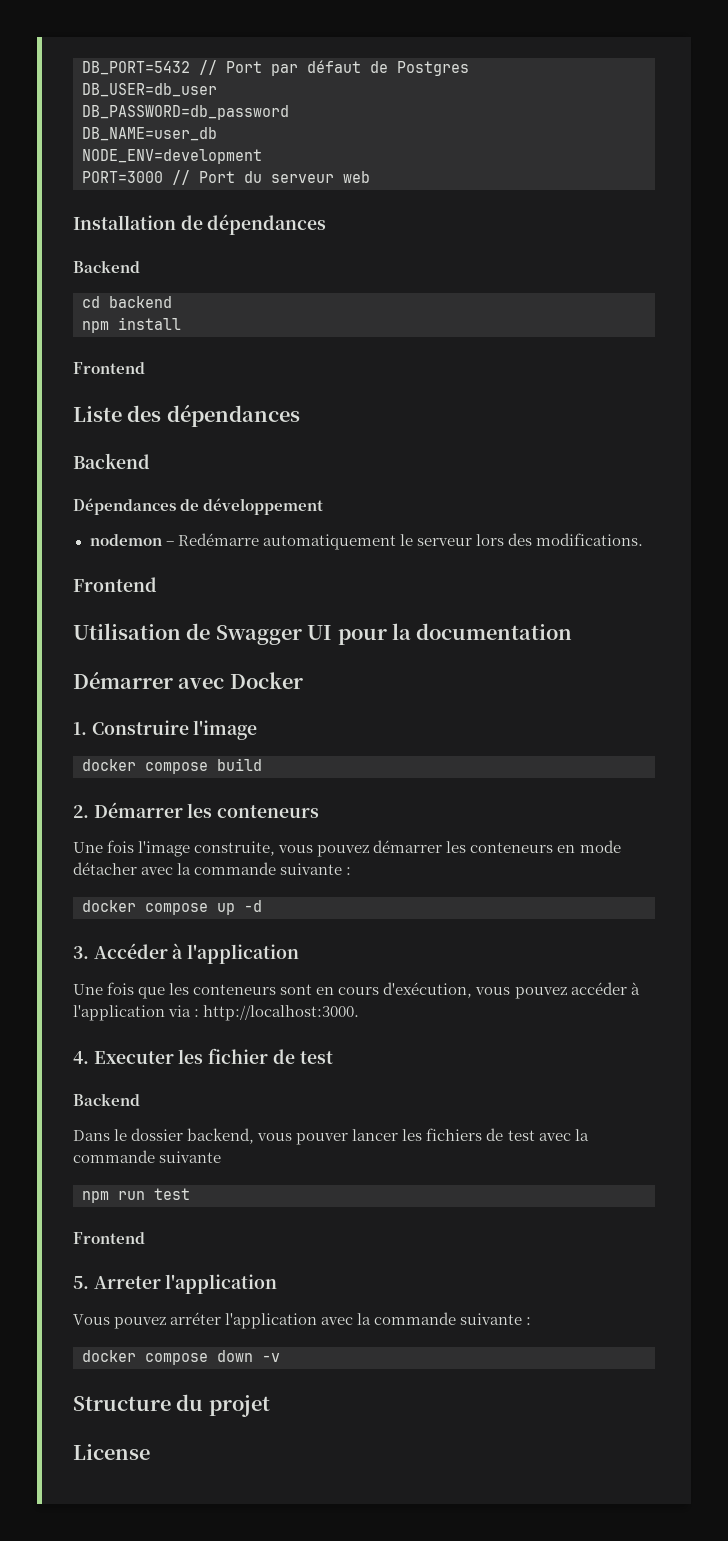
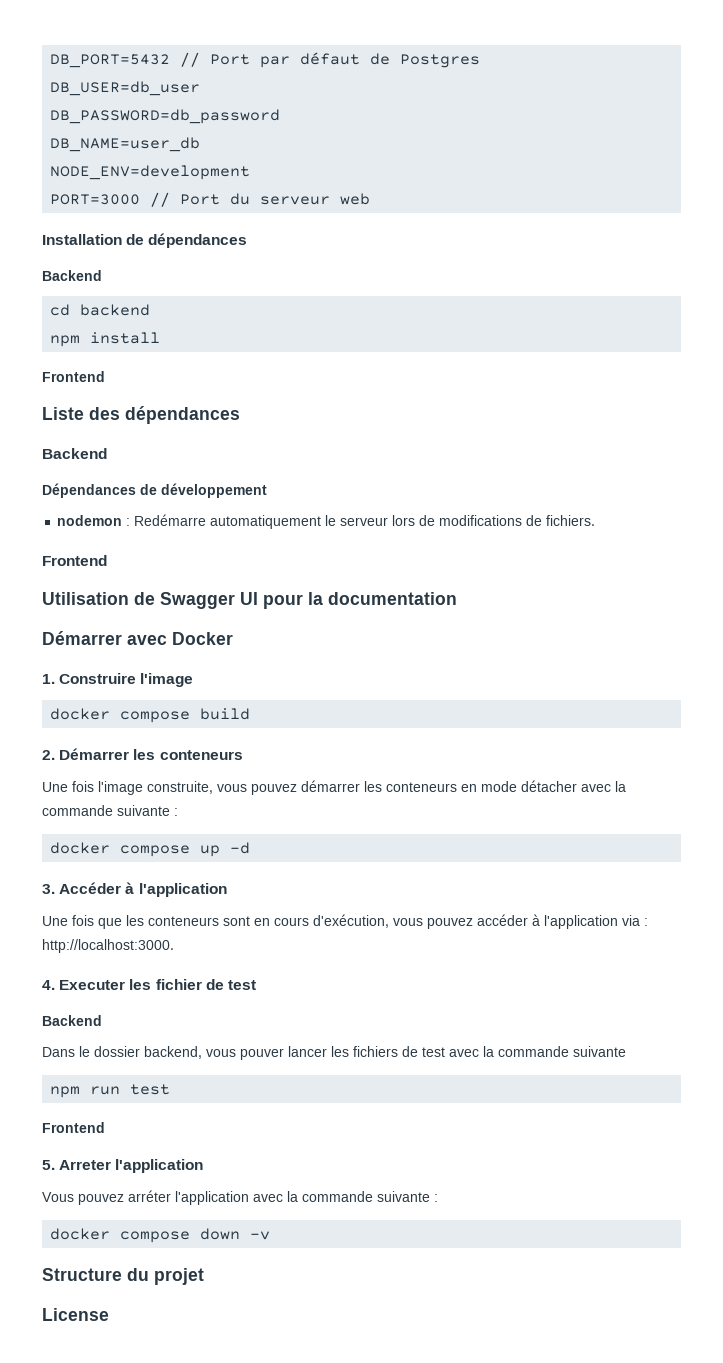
- nodemon – Redémarre automatiquement le serveur lors des modifications.
+ nodemon : Redémarre automatiquement le serveur lors de modifications de fichiers.

